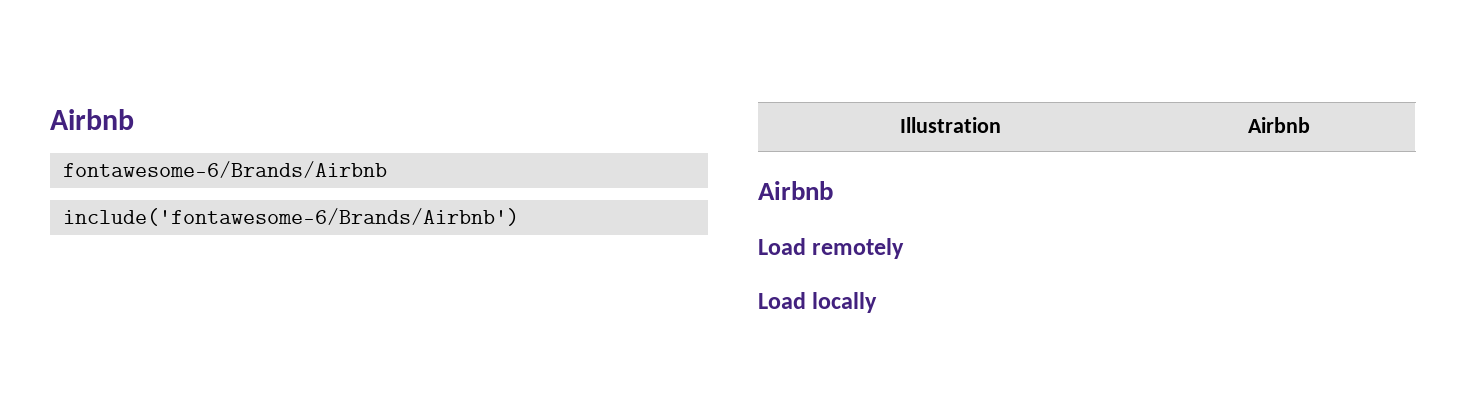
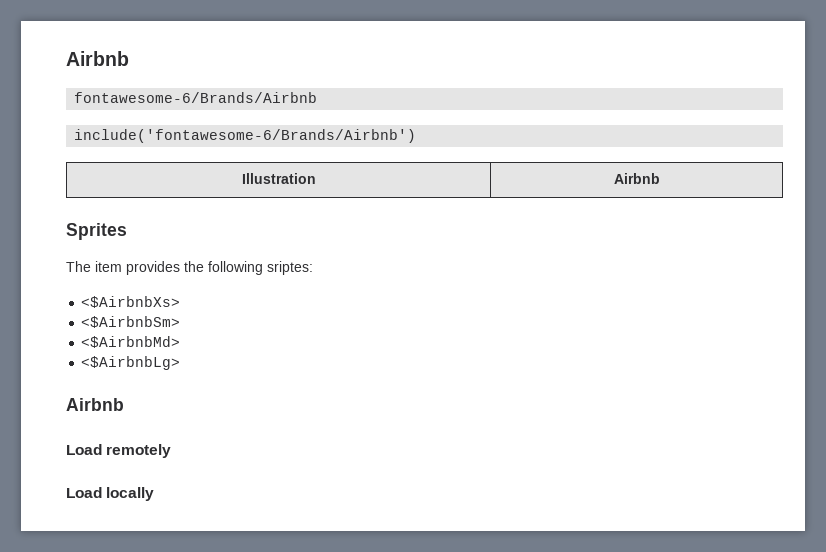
+ Sprites
+ The item provides the following sriptes:
+ <$AirbnbXs>
+ <$AirbnbSm>
+ <$AirbnbMd>
+ <$AirbnbLg>

